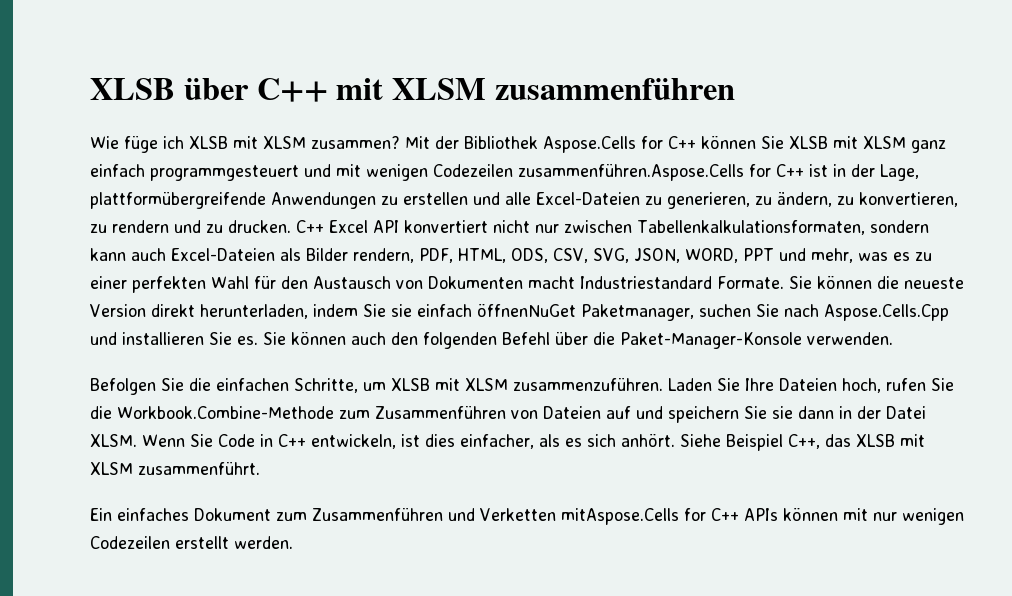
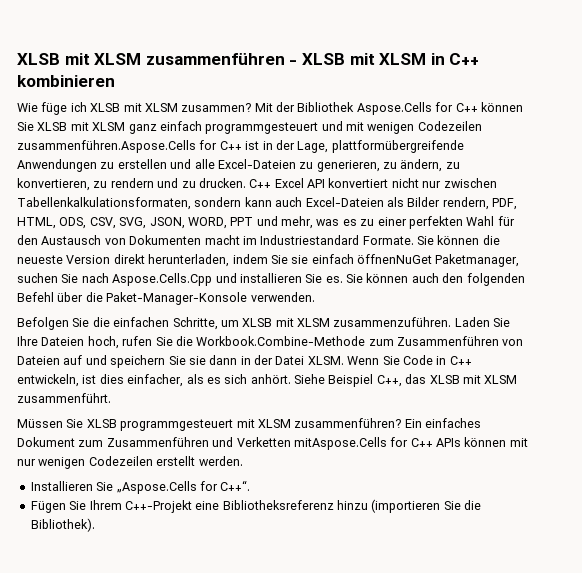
- XLSB über C++ mit XLSM zusammenführen
+ XLSB mit XLSM zusammenführen - XLSB mit XLSM in C++ kombinieren
- C++ Excel API konvertiert nicht nur zwischen Tabellenkalkulationsformaten, sondern kann auch Excel-Dateien als Bilder rendern, PDF, HTML, ODS, CSV, SVG, JSON, WORD, PPT und mehr, was es zu einer perfekten Wahl für den Austausch von Dokumenten macht Industriestandard Formate.
+ C++ Excel API konvertiert nicht nur zwischen Tabellenkalkulationsformaten, sondern kann auch Excel-Dateien als Bilder rendern, PDF, HTML, ODS, CSV, SVG, JSON, WORD, PPT und mehr, was es zu einer perfekten Wahl für den Austausch von Dokumenten macht im Industriestandard Formate.
+ Müssen Sie XLSB programmgesteuert mit XLSM zusammenführen?
+ Installieren Sie „Aspose.Cells for C++“.
+ Fügen Sie Ihrem C++-Projekt eine Bibliotheksreferenz hinzu (importieren Sie die Bibliothek).

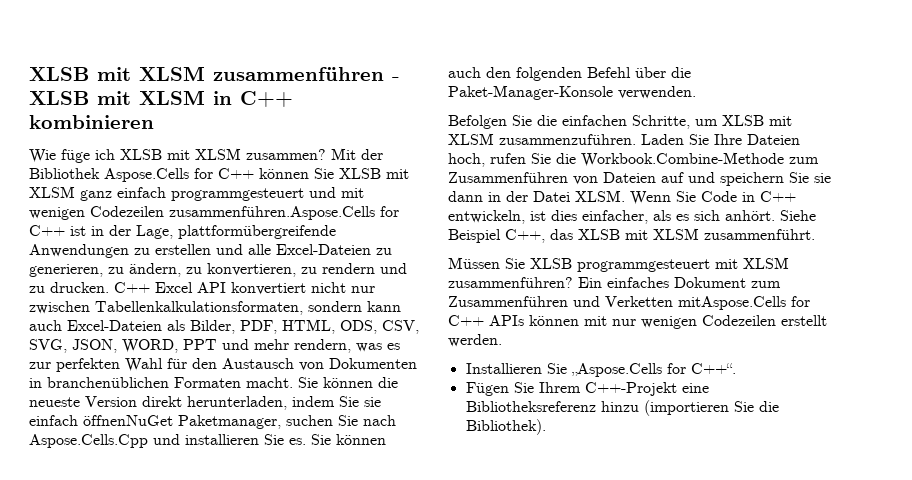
- C++ Excel API konvertiert nicht nur zwischen Tabellenkalkulationsformaten, sondern kann auch Excel-Dateien als Bilder rendern, PDF, HTML, ODS, CSV, SVG, JSON, WORD, PPT und mehr, was es zu einer perfekten Wahl für den Austausch von Dokumenten macht im Industriestandard Formate.
+ C++ Excel API konvertiert nicht nur zwischen Tabellenkalkulationsformaten, sondern kann auch Excel-Dateien als Bilder, PDF, HTML, ODS, CSV, SVG, JSON, WORD, PPT und mehr rendern, was es zur perfekten Wahl für den Austausch von Dokumenten in branchenüblichen Formaten macht.

